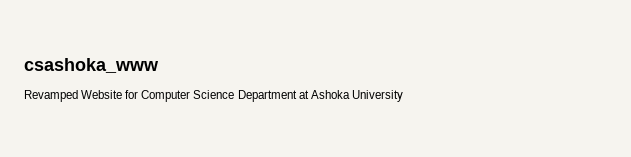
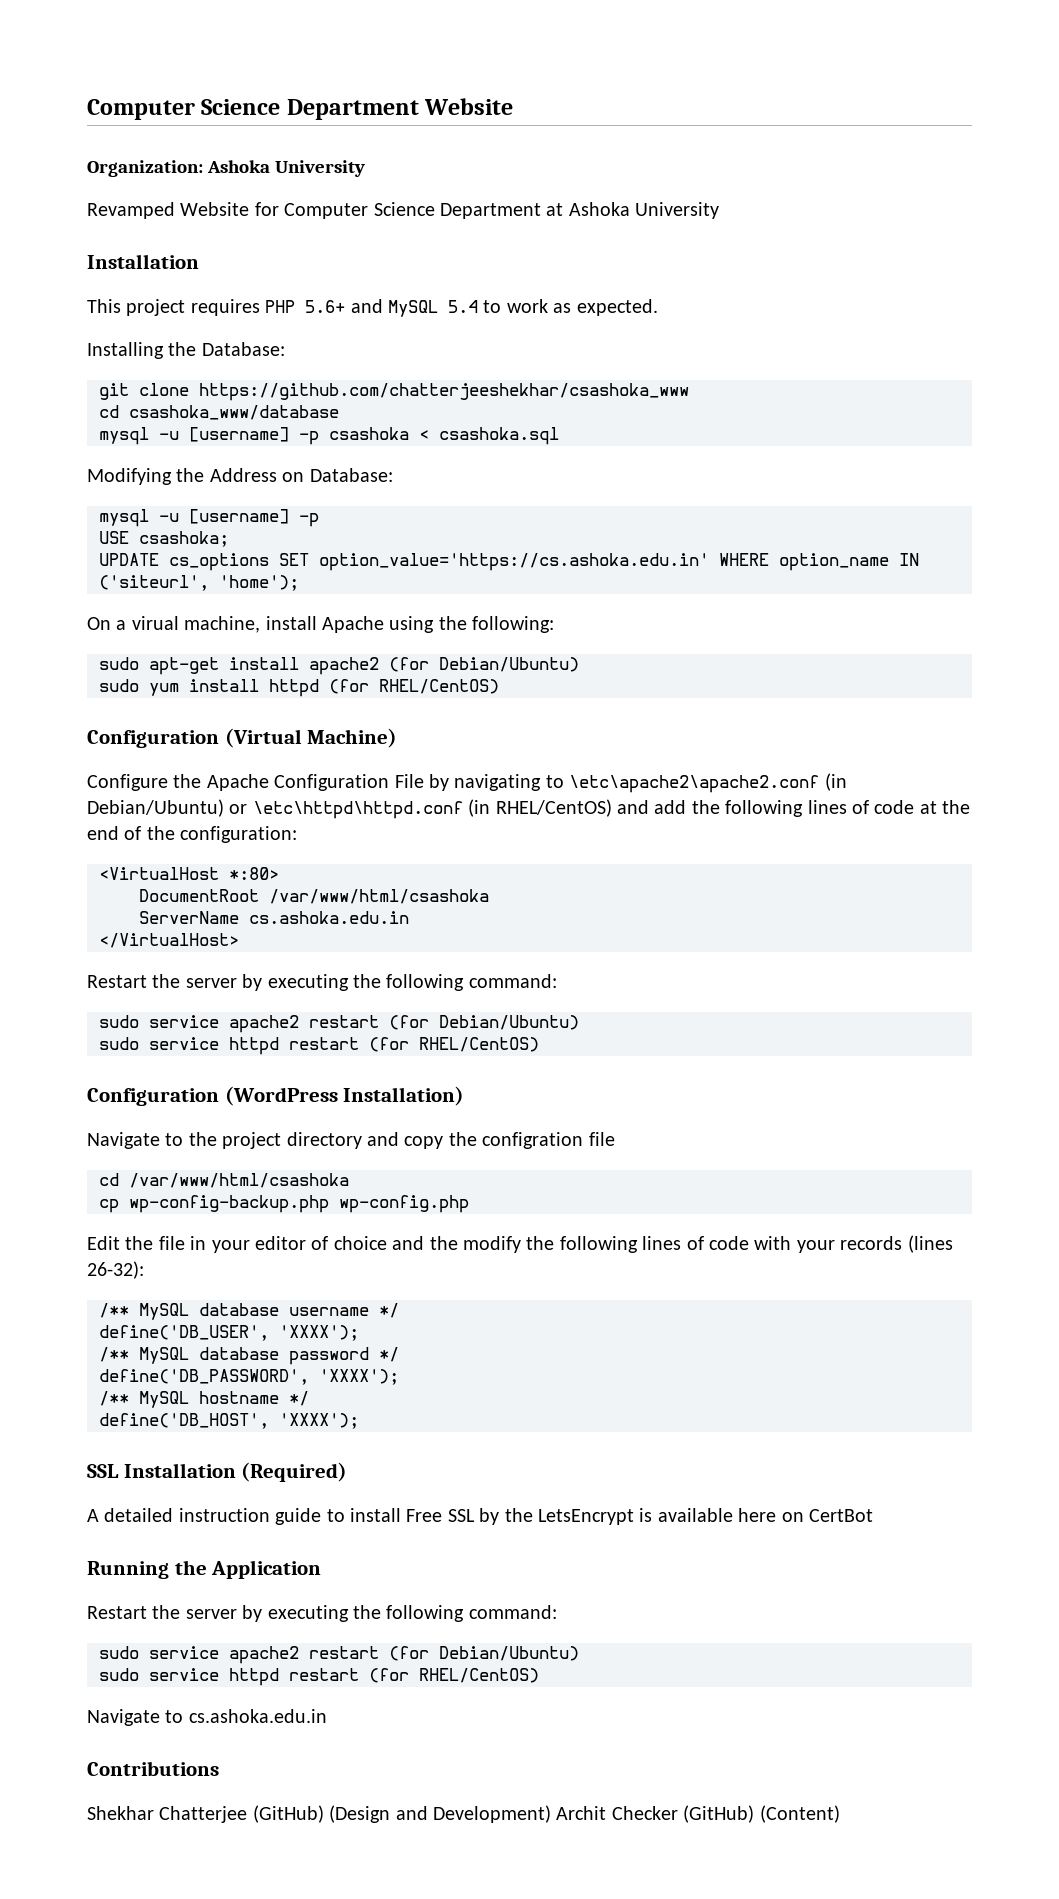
- csashoka_www
+ Computer Science Department Website
+ Organization: Ashoka University
  Revamped Website for Computer Science Department at Ashoka University
+ Installation
+ This project requires PHP 5.6+ and MySQL 5.4 to work as expected.
+ Installing the Database:
+ git clone https://github.com/chatterjeeshekhar/csashoka_www
+ cd csashoka_www/database
+ mysql -u [username] -p csashoka < csashoka.sql
+ Modifying the Address on Database:
+ mysql -u [username] -p
+ USE csashoka;
+ UPDATE cs_options SET option_value='https://cs.ashoka.edu.in' WHERE option_name IN ('siteurl', 'home');
+ On a virual machine, install Apache using the following:
+ sudo apt-get install apache2 (for Debian/Ubuntu)
+ sudo yum install httpd (for RHEL/CentOS)
+ Configuration (Virtual Machine)
+ Configure the Apache Configuration File by navigating to \etc\apache2\apache2.conf (in Debian/Ubuntu) or \etc\httpd\httpd.conf (in RHEL/CentOS) and add the following lines of code at the end of the configuration:
+ <VirtualHost *:80>
+ DocumentRoot /var/www/html/csashoka
+ ServerName cs.ashoka.edu.in
+ </VirtualHost>
+ Restart the server by executing the following command:
+ sudo service apache2 restart (for Debian/Ubuntu)
+ sudo service httpd restart (for RHEL/CentOS)
+ Configuration (WordPress Installation)
+ Navigate to the project directory and copy the configration file
+ cd /var/www/html/csashoka
+ cp wp-config-backup.php wp-config.php
+ Edit the file in your editor of choice and the modify the following lines of code with your records (lines 26-32):
+ /** MySQL database username */
+ define('DB_USER', 'XXXX');
+ /** MySQL database password */
+ define('DB_PASSWORD', 'XXXX');
+ /** MySQL hostname */
+ define('DB_HOST', 'XXXX');
+ SSL Installation (Required)
+ A detailed instruction guide to install Free SSL by the LetsEncrypt is available here on CertBot
+ Running the Application
+ Restart the server by executing the following command:
+ sudo service apache2 restart (for Debian/Ubuntu)
+ sudo service httpd restart (for RHEL/CentOS)
+ Navigate to cs.ashoka.edu.in
+ Contributions
+ Shekhar Chatterjee (GitHub) (Design and Development) Archit Checker (GitHub) (Content)

